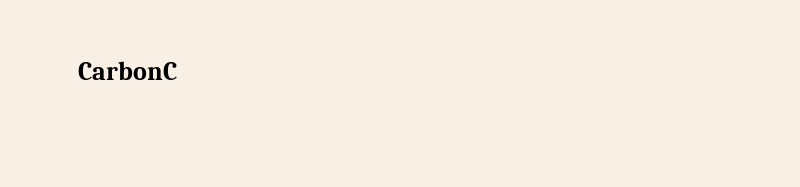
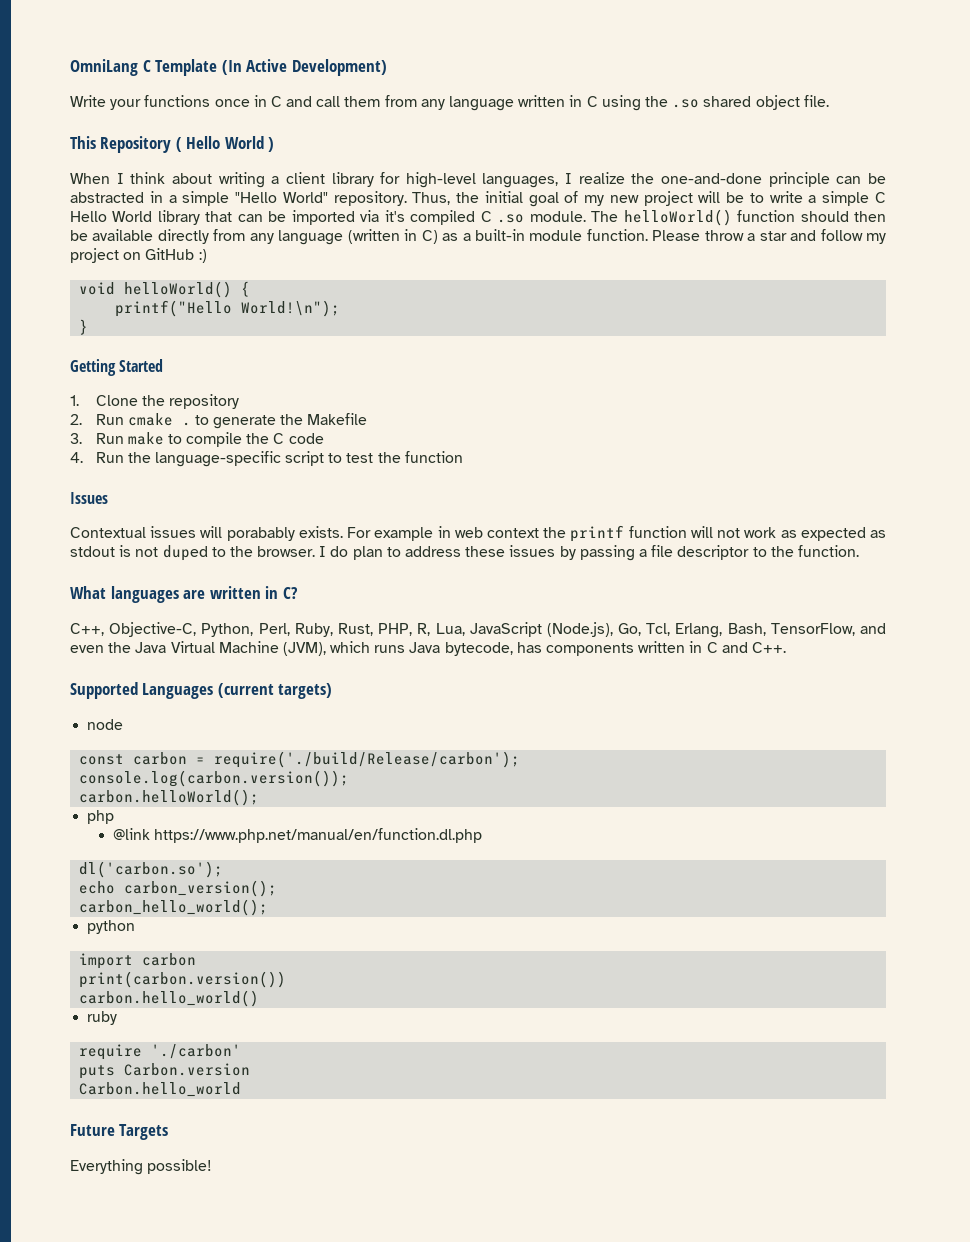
- CarbonC
+ OmniLang C Template (In Active Development)
+ Write your functions once in C and call them from any language written in C using the .so shared object file.
+ This Repository ( Hello World )
+ When I think about writing a client library for high-level languages, I realize the one-and-done principle can be abstracted in a simple "Hello World" repository. Thus, the initial goal of my new project will be to write a simple C Hello World library that can be imported via it's compiled C .so module. The helloWorld() function should then be available directly from any language (written in C) as a built-in module function. Please throw a star and follow my project on GitHub :)
+ void helloWorld() {
+ printf("Hello World!\n");
+ }
+ Getting Started
+ 1. Clone the repository
+ 2. Run cmake . to generate the Makefile
+ 3. Run make to compile the C code
+ 4. Run the language-specific script to test the function
+ Issues
+ Contextual issues will porabably exists. For example in web context the printf function will not work as expected as stdout is not duped to the browser. I do plan to address these issues by passing a file descriptor to the function.
+ What languages are written in C?
+ C++, Objective-C, Python, Perl, Ruby, Rust, PHP, R, Lua, JavaScript (Node.js), Go, Tcl, Erlang, Bash, TensorFlow, and even the Java Virtual Machine (JVM), which runs Java bytecode, has components written in C and C++.
+ Supported Languages (current targets)
+ node
+ const carbon = require('./build/Release/carbon');
+ console.log(carbon.version());
+ carbon.helloWorld();
+ php
+ @link https://www.php.net/manual/en/function.dl.php
+ dl('carbon.so');
+ echo carbon_version();
+ carbon_hello_world();
+ python
+ import carbon
+ print(carbon.version())
+ carbon.hello_world()
+ ruby
+ require './carbon'
+ puts Carbon.version
+ Carbon.hello_world
+ Future Targets
+ Everything possible!

